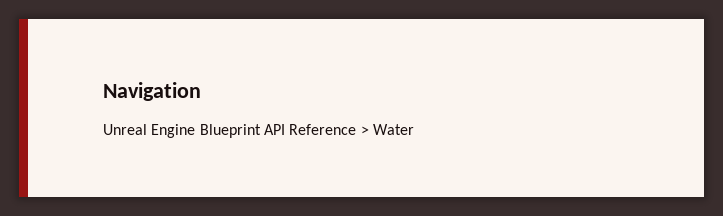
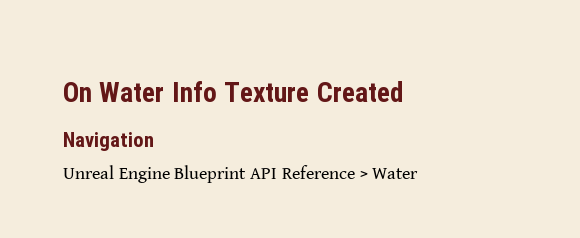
+ On Water Info Texture Created

